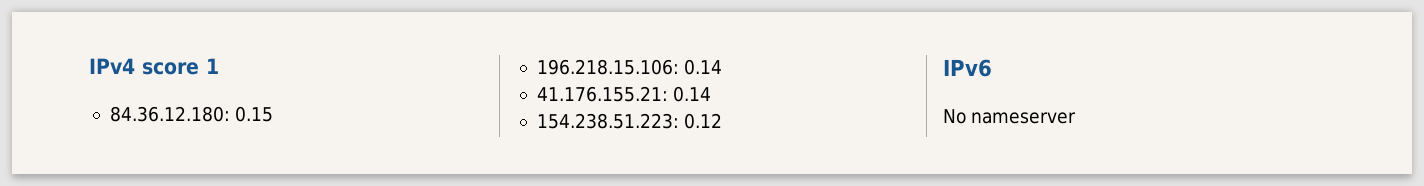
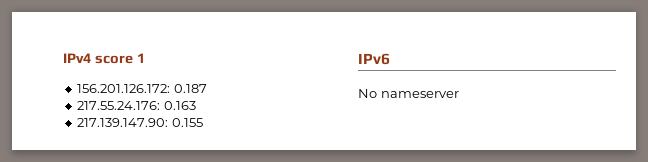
- 84.36.12.180: 0.15
- 196.218.15.106: 0.14
- 41.176.155.21: 0.14
- 154.238.51.223: 0.12
+ 156.201.126.172: 0.187
+ 217.55.24.176: 0.163
+ 217.139.147.90: 0.155

